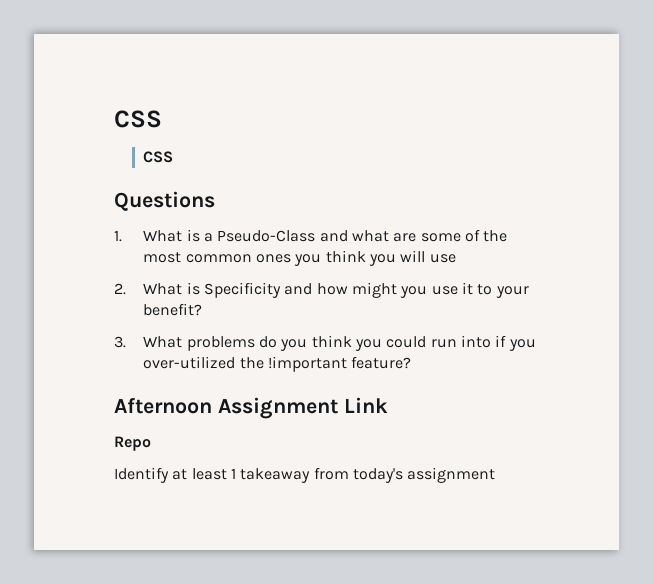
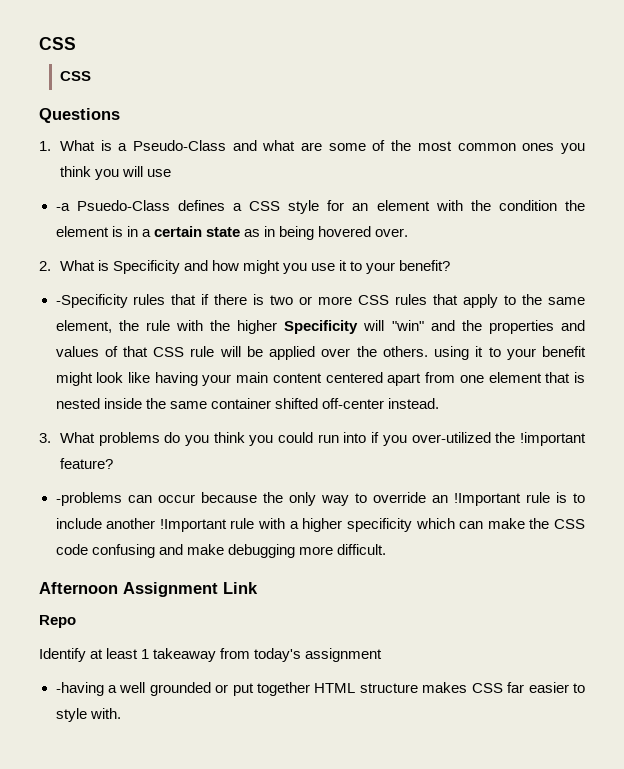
+ -a Psuedo-Class defines a CSS style for an element with the condition the element is in a certain state as in being hovered over.
+ -Specificity rules that if there is two or more CSS rules that apply to the same element, the rule with the higher Specificity will "win" and the properties and values of that CSS rule will be applied over the others. using it to your benefit might look like having your main content centered apart from one element that is nested inside the same container shifted off-center instead.
+ -problems can occur because the only way to override an !Important rule is to include another !Important rule with a higher specificity which can make the CSS code confusing and make debugging more difficult.
+ -having a well grounded or put together HTML structure makes CSS far easier to style with.

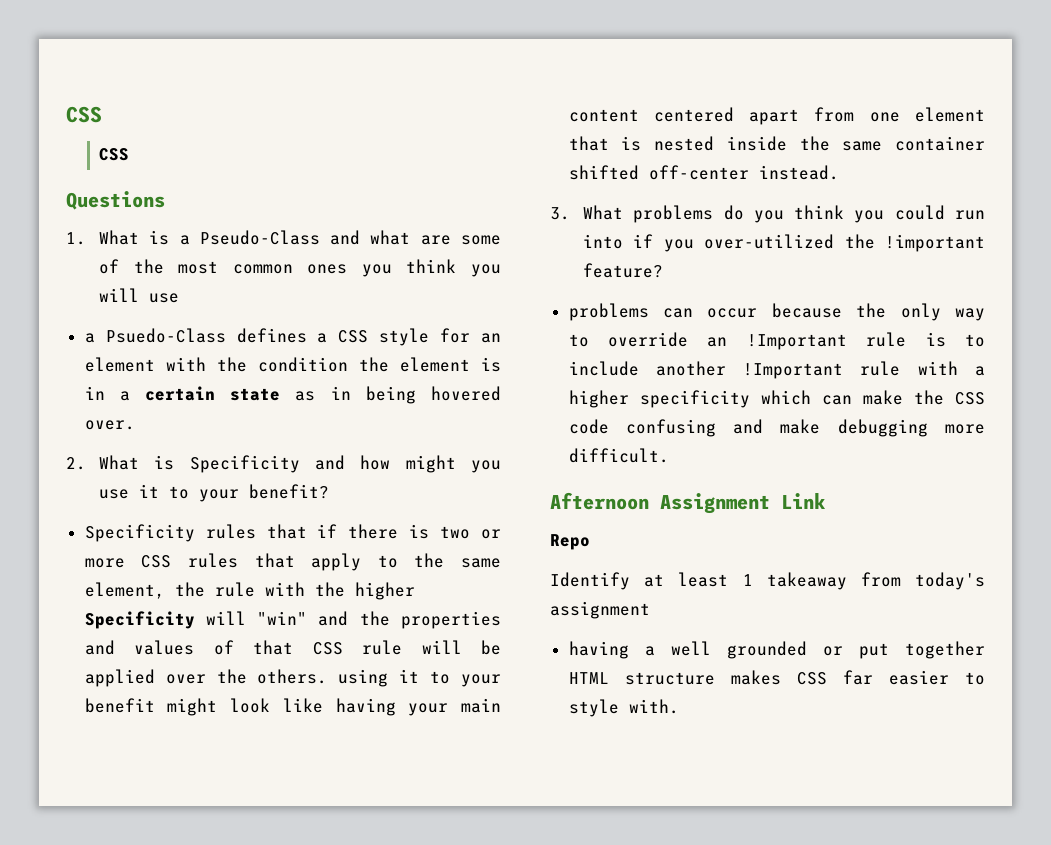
- -a Psuedo-Class defines a CSS style for an element with the condition the element is in a certain state as in being hovered over.
+ a Psuedo-Class defines a CSS style for an element with the condition the element is in a certain state as in being hovered over.
- -Specificity rules that if there is two or more CSS rules that apply to the same element, the rule with the higher Specificity will "win" and the properties and values of that CSS rule will be applied over the others. using it to your benefit might look like having your main content centered apart from one element that is nested inside the same container shifted off-center instead.
+ Specificity rules that if there is two or more CSS rules that apply to the same element, the rule with the higher Specificity will "win" and the properties and values of that CSS rule will be applied over the others. using it to your benefit might look like having your main content centered apart from one element that is nested inside the same container shifted off-center instead.
- -problems can occur because the only way to override an !Important rule is to include another !Important rule with a higher specificity which can make the CSS code confusing and make debugging more difficult.
+ problems can occur because the only way to override an !Important rule is to include another !Important rule with a higher specificity which can make the CSS code confusing and make debugging more difficult.
- -having a well grounded or put together HTML structure makes CSS far easier to style with.
+ having a well grounded or put together HTML structure makes CSS far easier to style with.

